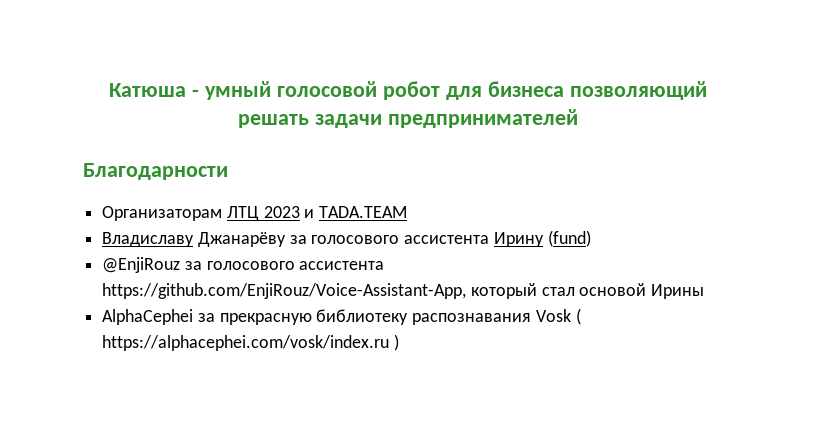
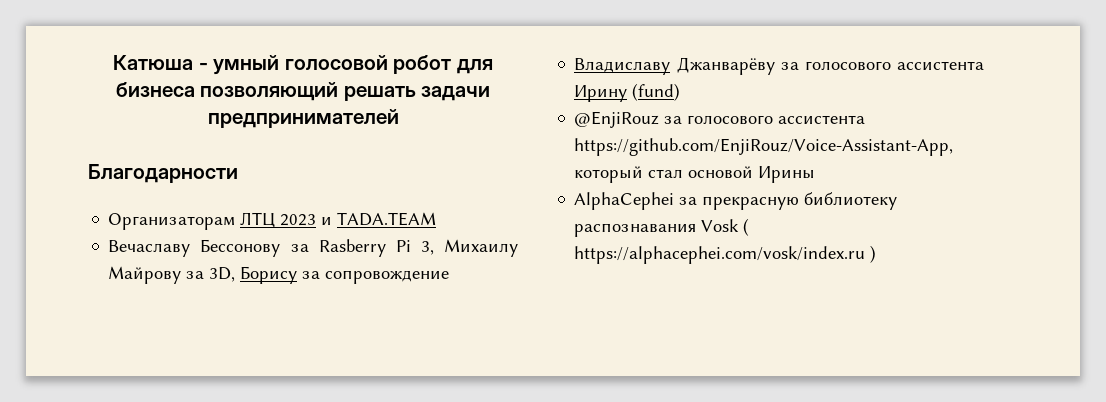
+ Вечаславу Бессонову за Rasberry Pi 3, Михаилу Майрову за 3D, Борису за сопровождение
- Владиславу Джанарёву за голосового ассистента Ирину (fund)
+ Владиславу Джанварёву за голосового ассистента Ирину (fund)

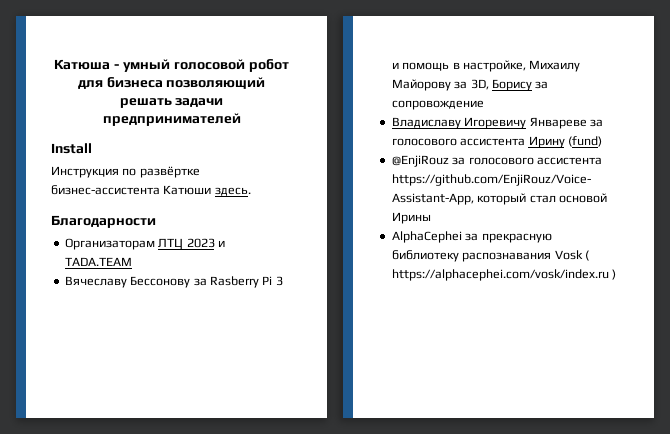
+ Install
+ Инструкция по развёртке бизнес-ассистента Катюши здесь.
- Вечаславу Бессонову за Rasberry Pi 3, Михаилу Майрову за 3D, Борису за сопровождение
+ Вячеславу Бессонову за Rasberry Pi 3 и помощь в настройке, Михаилу Майорову за 3D, Борису за сопровождение
- Владиславу Джанварёву за голосового ассистента Ирину (fund)
+ Владиславу Игоревичу Январеве за голосового ассистента Ирину (fund)

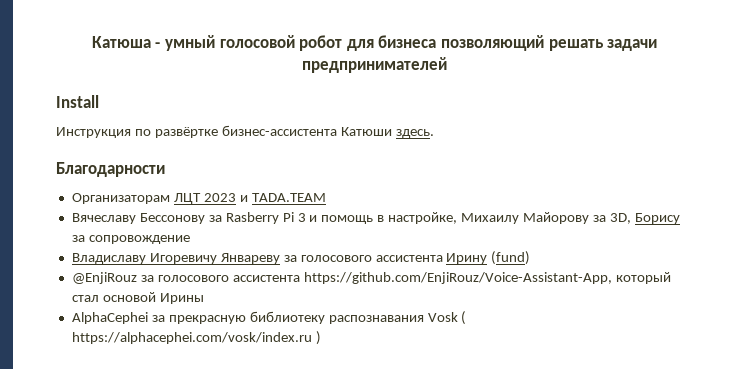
- Организаторам ЛТЦ 2023 и TADA.TEAM
+ Организаторам ЛЦТ 2023 и TADA.TEAM
- Владиславу Игоревичу Январеве за голосового ассистента Ирину (fund)
+ Владиславу Игоревичу Январеву за голосового ассистента Ирину (fund)

